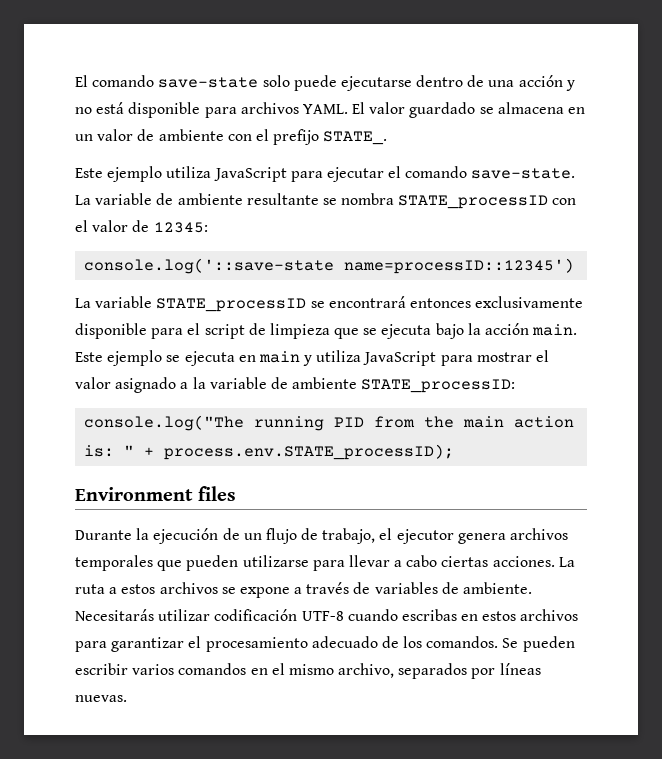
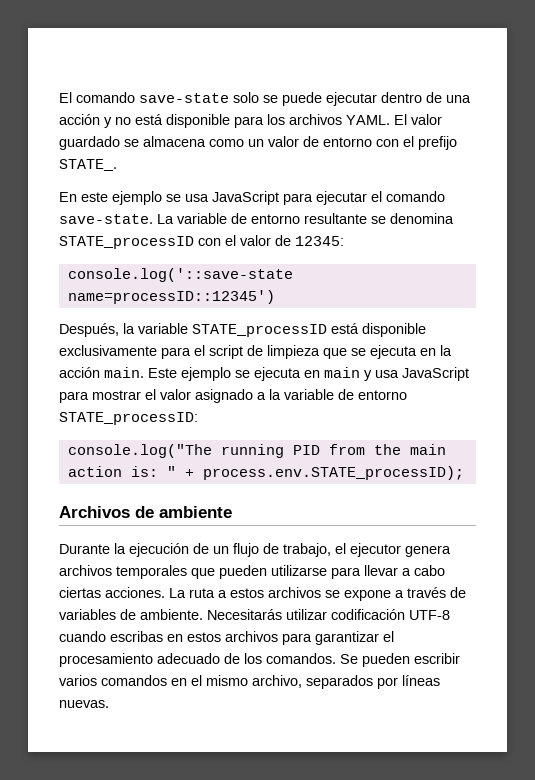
- El comando save-state solo puede ejecutarse dentro de una acción y no está disponible para archivos YAML.
+ El comando save-state solo se puede ejecutar dentro de una acción y no está disponible para los archivos YAML.
- El valor guardado se almacena en un valor de ambiente con el prefijo STATE_.
+ El valor guardado se almacena como un valor de entorno con el prefijo STATE_.
- Este ejemplo utiliza JavaScript para ejecutar el comando save-state.
+ En este ejemplo se usa JavaScript para ejecutar el comando save-state.
- La variable de ambiente resultante se nombra STATE_processID con el valor de 12345:
+ La variable de entorno resultante se denomina STATE_processID con el valor de 12345:
- La variable STATE_processID se encontrará entonces exclusivamente disponible para el script de limpieza que se ejecuta bajo la acción main.
+ Después, la variable STATE_processID está disponible exclusivamente para el script de limpieza que se ejecuta en la acción main.
- Este ejemplo se ejecuta en main y utiliza JavaScript para mostrar el valor asignado a la variable de ambiente STATE_processID:
+ Este ejemplo se ejecuta en main y usa JavaScript para mostrar el valor asignado a la variable de entorno STATE_processID:
- Environment files
+ Archivos de ambiente

